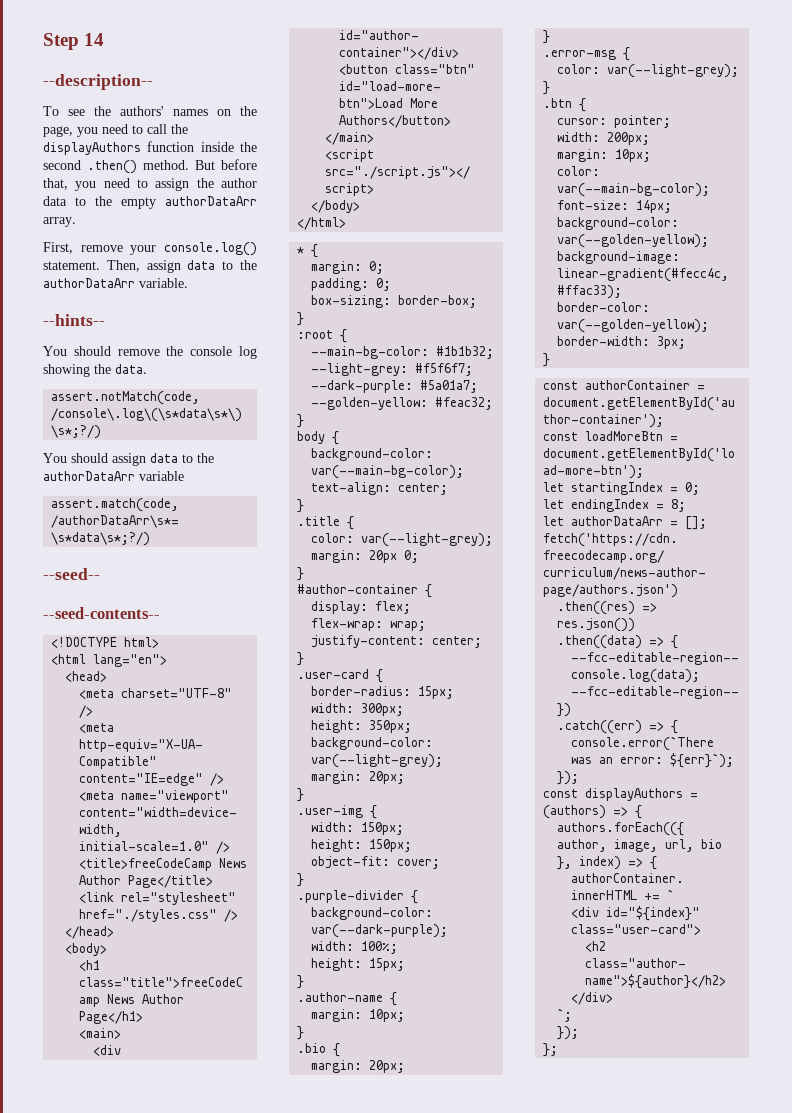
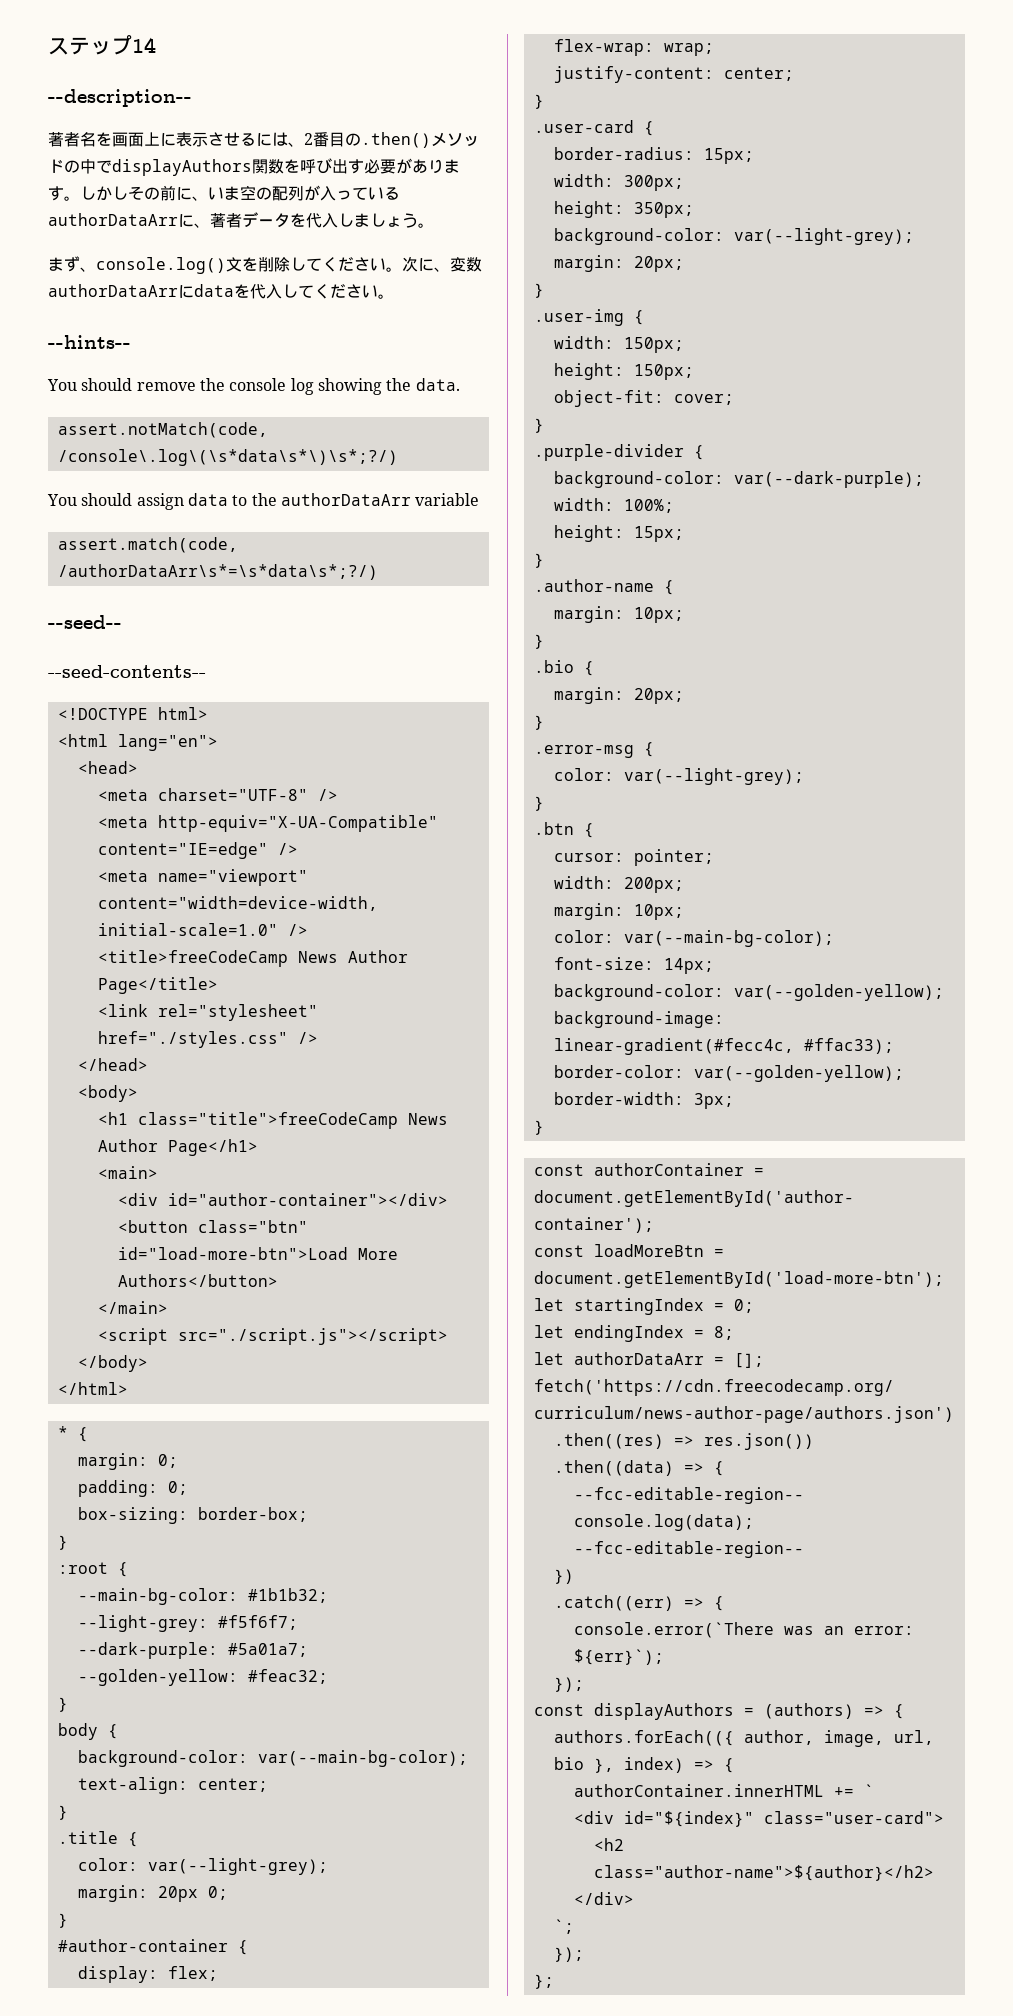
- Step 14
+ ステップ14
- To see the authors' names on the page, you need to call the displayAuthors function inside the second .then() method. But before that, you need to assign the author data to the empty authorDataArr array.
- First, remove your console.log() statement. Then, assign data to the authorDataArr variable.
+ 著者名を画面上に表示させるには、2番目の.then()メソッドの中でdisplayAuthors関数を呼び出す必要があります。しかしその前に、いま空の配列が入っているauthorDataArrに、著者データを代入しましょう。
+ まず、console.log()文を削除してください。次に、変数authorDataArrにdataを代入してください。

